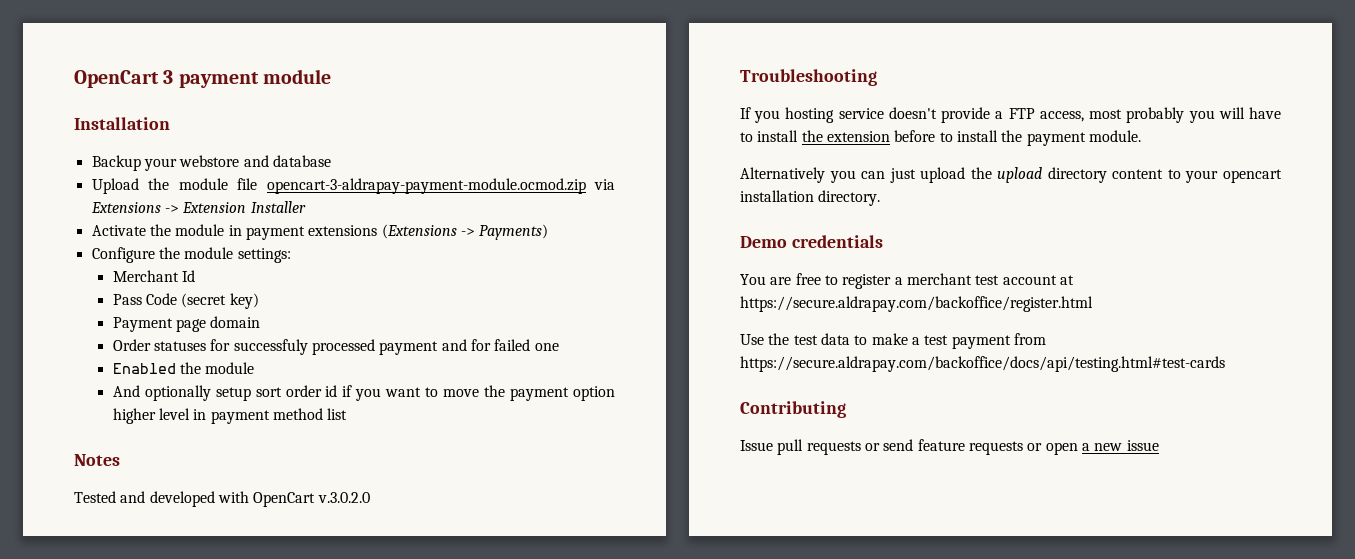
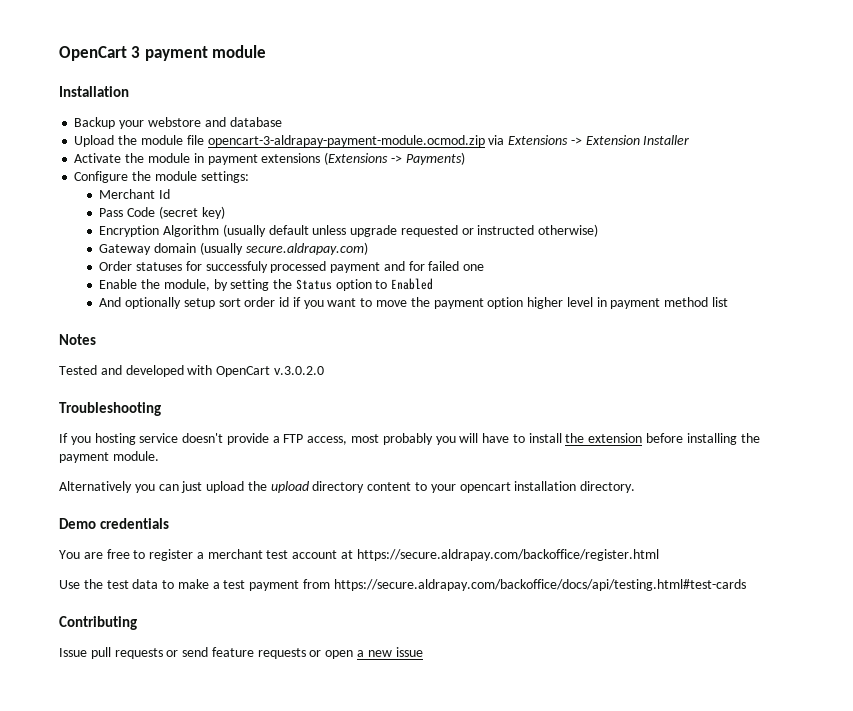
- Payment page domain
+ Encryption Algorithm (usually default unless upgrade requested or instructed otherwise)
+ Gateway domain (usually secure.aldrapay.com)
- Enabled the module
+ Enable the module, by setting the Status option to Enabled
- If you hosting service doesn't provide a FTP access, most probably you will have to install the extension before to install the payment module.
+ If you hosting service doesn't provide a FTP access, most probably you will have to install the extension before installing the payment module.

